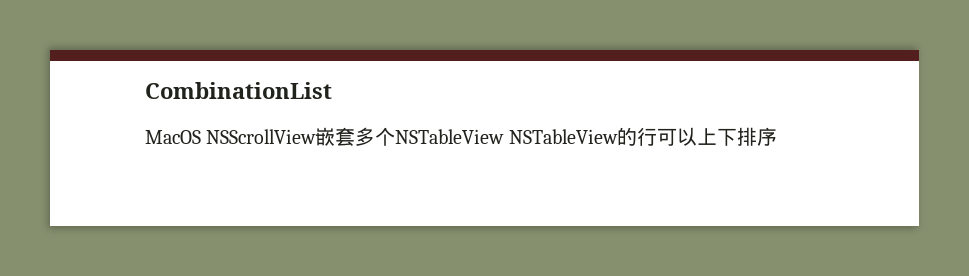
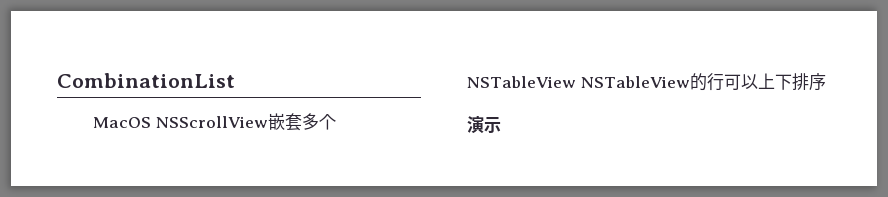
+ 演示

